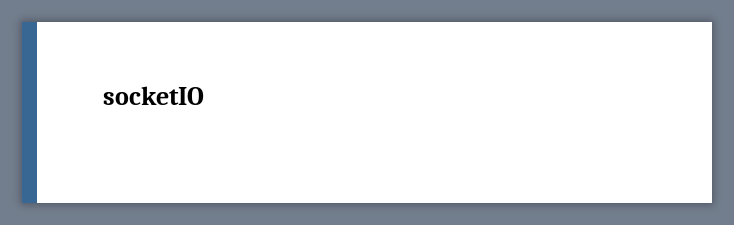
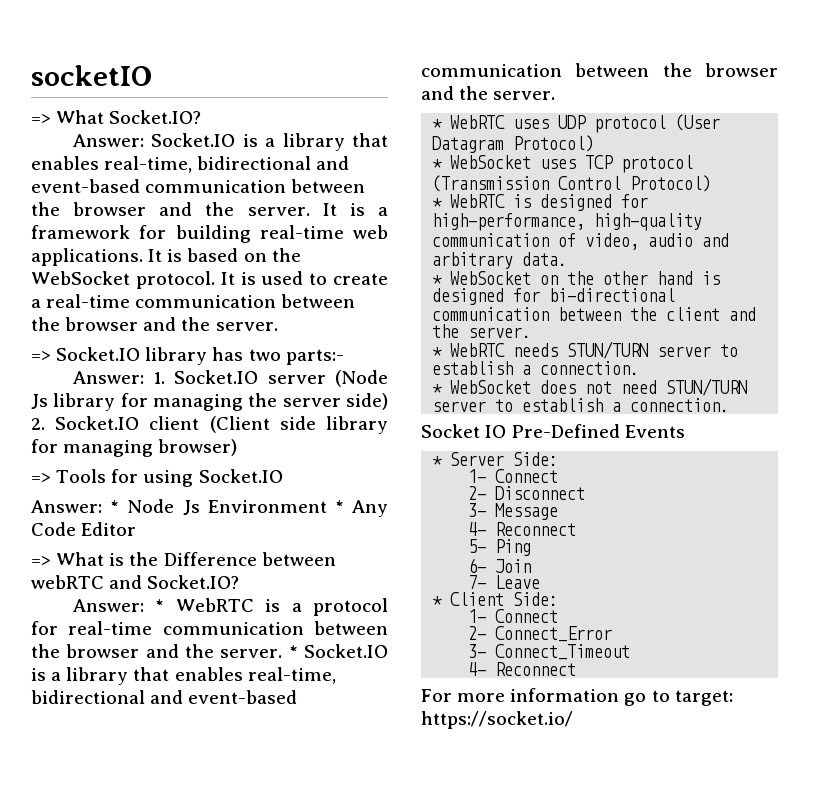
+ => What Socket.IO?
+ Answer: Socket.IO is a library that enables real-time, bidirectional and event-based communication between the browser and the server. It is a framework for building real-time web applications. It is based on the WebSocket protocol. It is used to create a real-time communication between the browser and the server.
+ => Socket.IO library has two parts:-
+ Answer: 1. Socket.IO server (Node Js library for managing the server side) 2. Socket.IO client (Client side library for managing browser)
+ => Tools for using Socket.IO
+ Answer: * Node Js Environment * Any Code Editor
+ => What is the Difference between webRTC and Socket.IO?
+ Answer: * WebRTC is a protocol for real-time communication between the browser and the server. * Socket.IO is a library that enables real-time, bidirectional and event-based communication between the browser and the server.
+ * WebRTC uses UDP protocol (User Datagram Protocol)
+ * WebSocket uses TCP protocol (Transmission Control Protocol)
+ * WebRTC is designed for high-performance, high-quality communication of video, audio and arbitrary data.
+ * WebSocket on the other hand is designed for bi-directional communication between the client and the server.
+ * WebRTC needs STUN/TURN server to establish a connection.
+ * WebSocket does not need STUN/TURN server to establish a connection.
+ Socket IO Pre-Defined Events
+ * Server Side:
+ 1- Connect
+ 2- Disconnect
+ 3- Message
+ 4- Reconnect
+ 5- Ping
+ 6- Join
+ 7- Leave
+ * Client Side:
+ 1- Connect
+ 2- Connect_Error
+ 3- Connect_Timeout
+ 4- Reconnect
+ For more information go to target: https://socket.io/

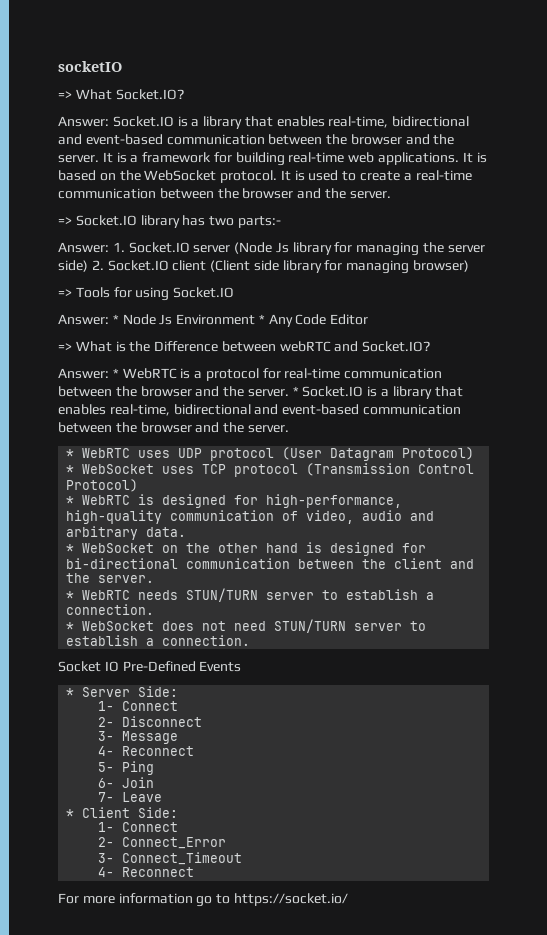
- For more information go to target: https://socket.io/
+ For more information go to https://socket.io/

